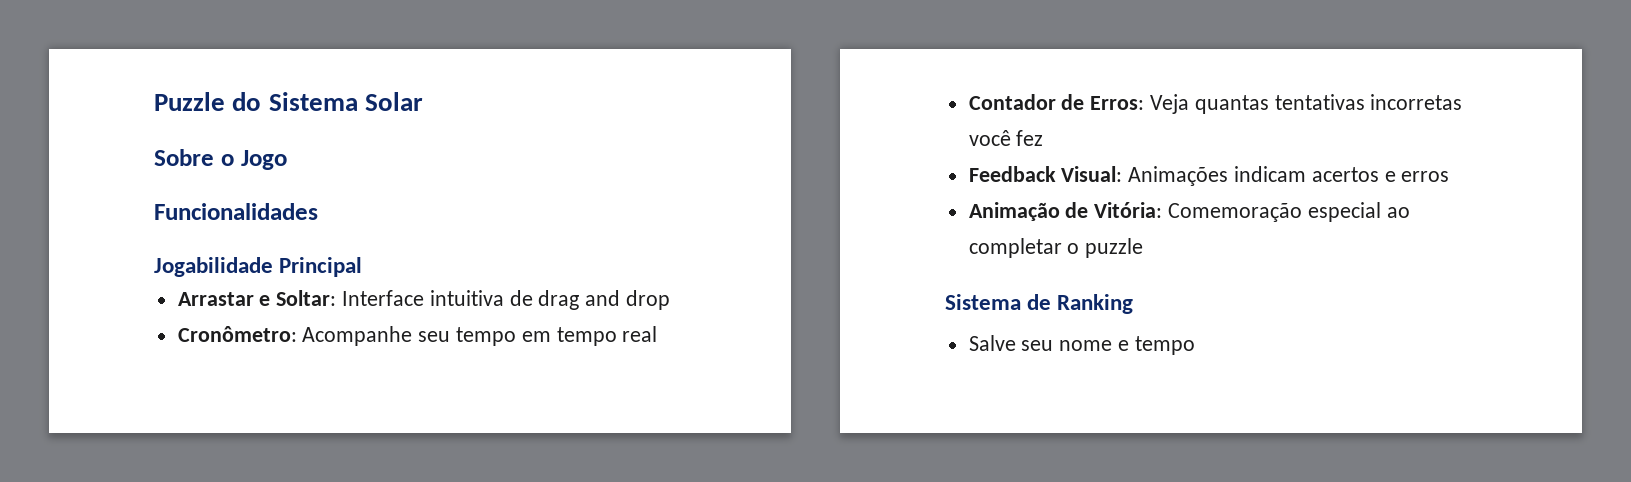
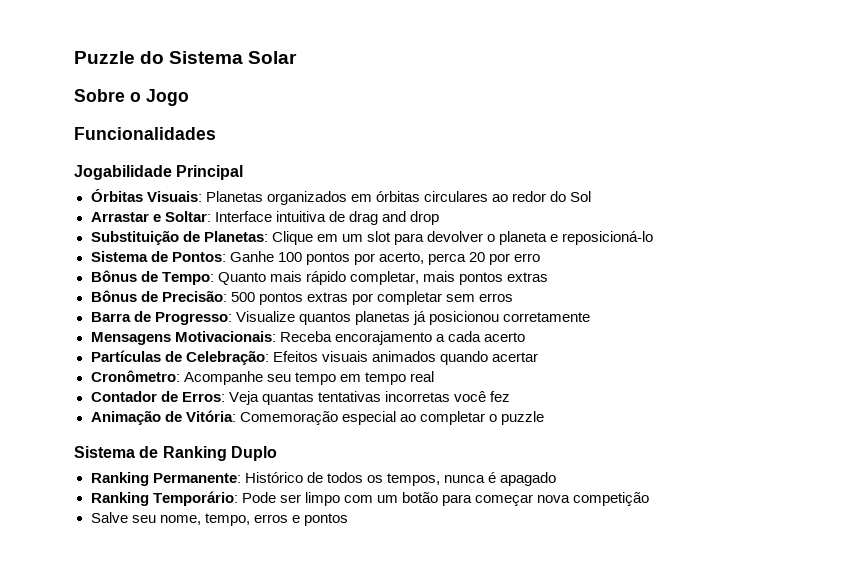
+ Órbitas Visuais: Planetas organizados em órbitas circulares ao redor do Sol
+ Substituição de Planetas: Clique em um slot para devolver o planeta e reposicioná-lo
+ Sistema de Pontos: Ganhe 100 pontos por acerto, perca 20 por erro
+ Bônus de Tempo: Quanto mais rápido completar, mais pontos extras
+ Bônus de Precisão: 500 pontos extras por completar sem erros
+ Barra de Progresso: Visualize quantos planetas já posicionou corretamente
+ Mensagens Motivacionais: Receba encorajamento a cada acerto
+ Partículas de Celebração: Efeitos visuais animados quando acertar
- Feedback Visual: Animações indicam acertos e erros
- Sistema de Ranking
- Salve seu nome e tempo
+ Sistema de Ranking Duplo
+ Ranking Permanente: Histórico de todos os tempos, nunca é apagado
+ Ranking Temporário: Pode ser limpo com um botão para começar nova competição
+ Salve seu nome, tempo, erros e pontos

